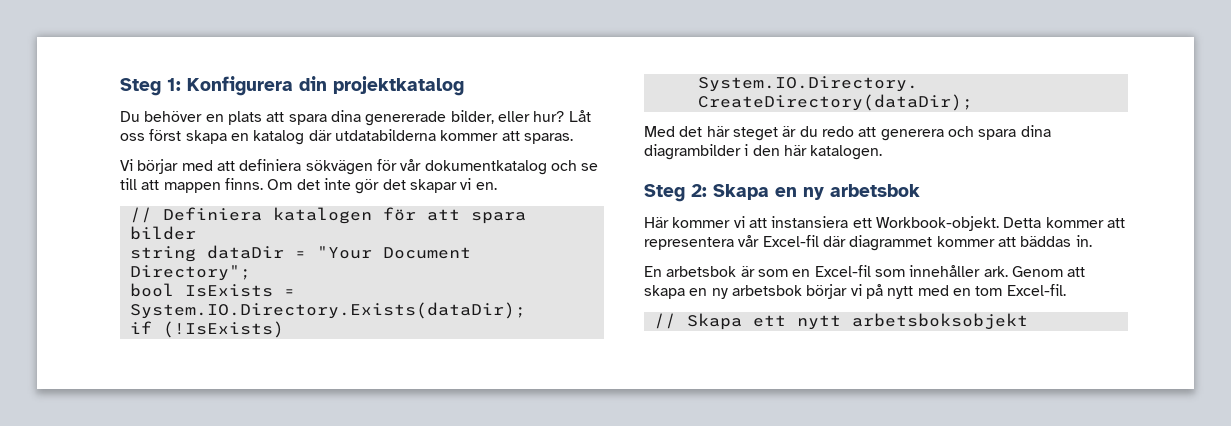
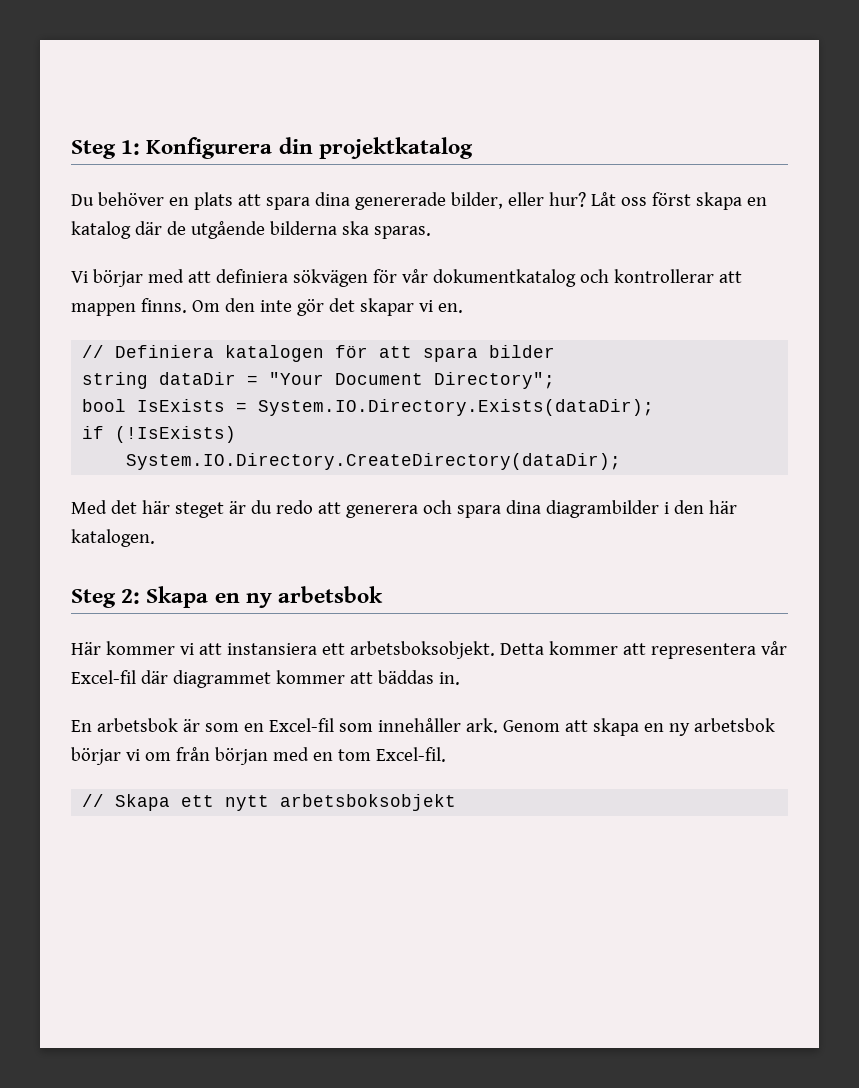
- Låt oss först skapa en katalog där utdatabilderna kommer att sparas.
+ Låt oss först skapa en katalog där de utgående bilderna ska sparas.
- Vi börjar med att definiera sökvägen för vår dokumentkatalog och se till att mappen finns.
+ Vi börjar med att definiera sökvägen för vår dokumentkatalog och kontrollerar att mappen finns.
- Om det inte gör det skapar vi en.
+ Om den inte gör det skapar vi en.
- Här kommer vi att instansiera ett Workbook-objekt.
+ Här kommer vi att instansiera ett arbetsboksobjekt.
- Genom att skapa en ny arbetsbok börjar vi på nytt med en tom Excel-fil.
+ Genom att skapa en ny arbetsbok börjar vi om från början med en tom Excel-fil.

